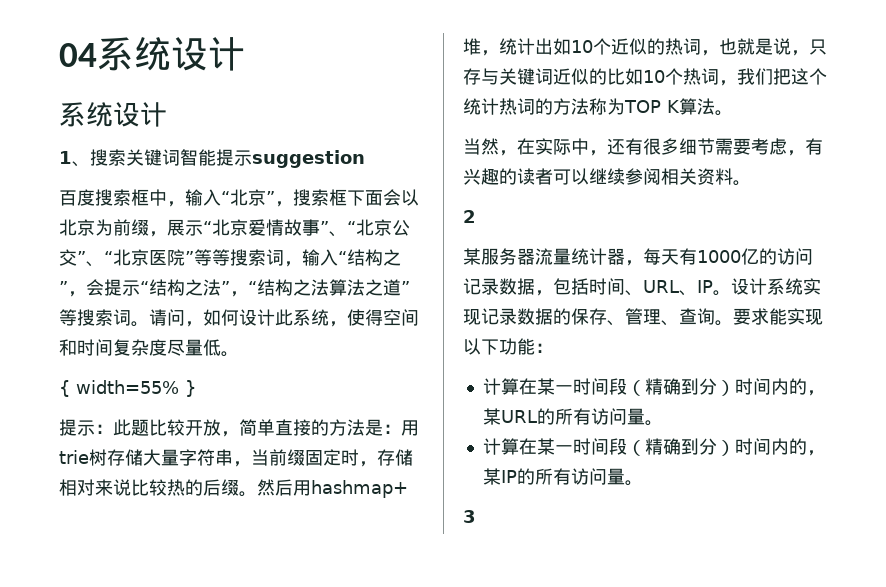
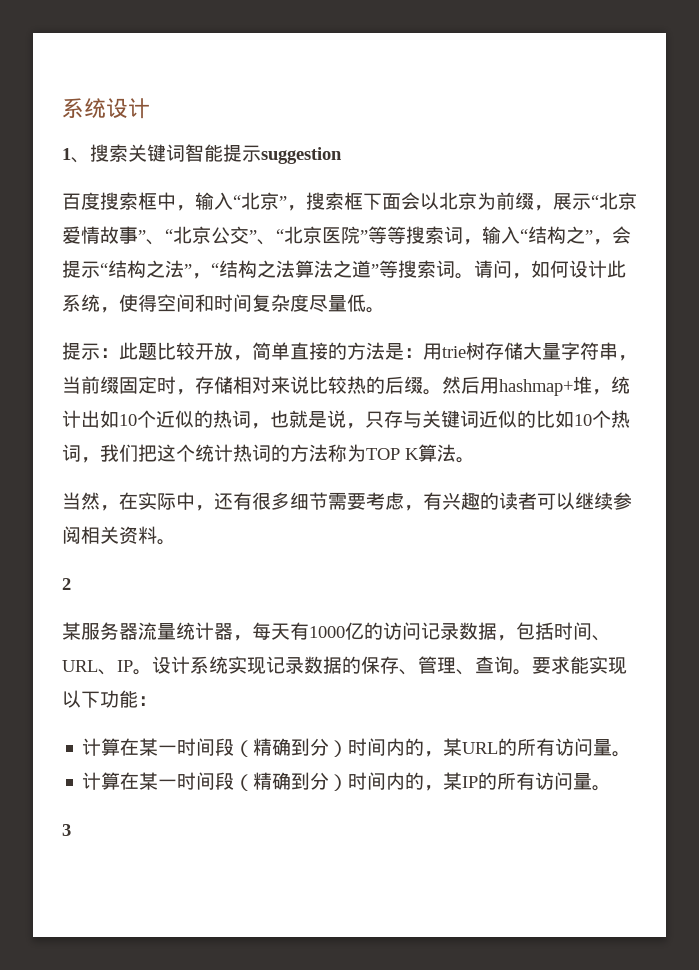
- 04系统设计
- { width=55% }

